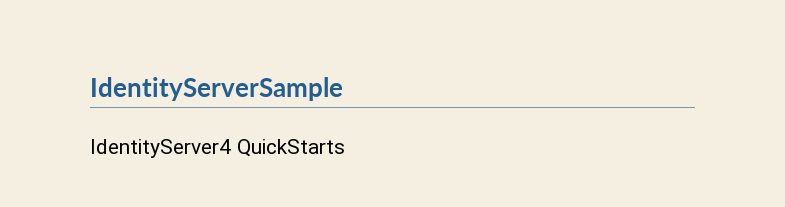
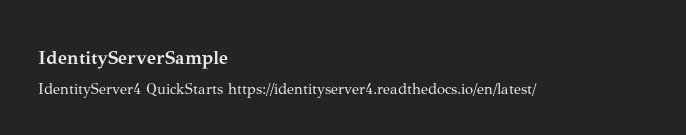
- IdentityServer4 QuickStarts
+ IdentityServer4 QuickStarts https://identityserver4.readthedocs.io/en/latest/

